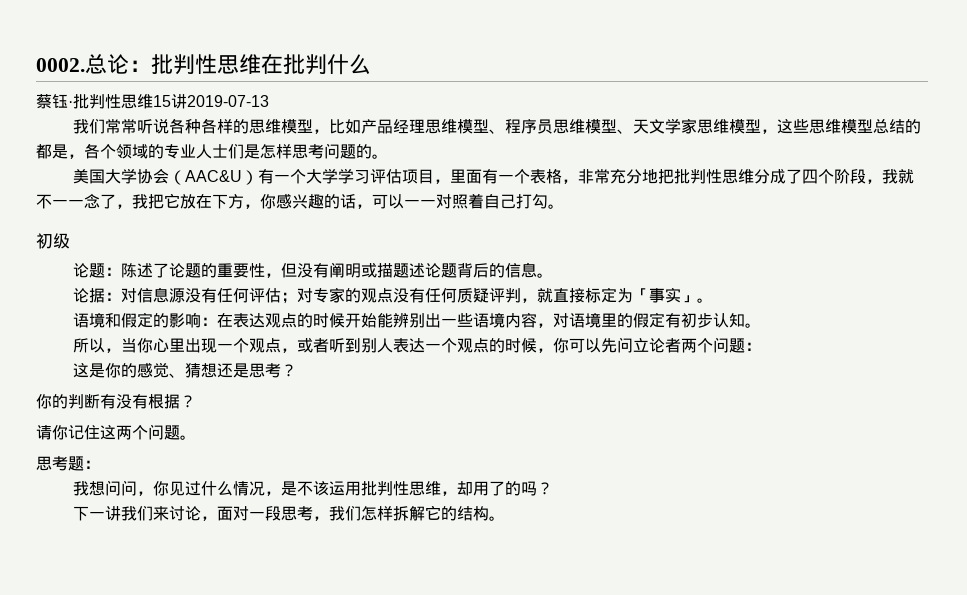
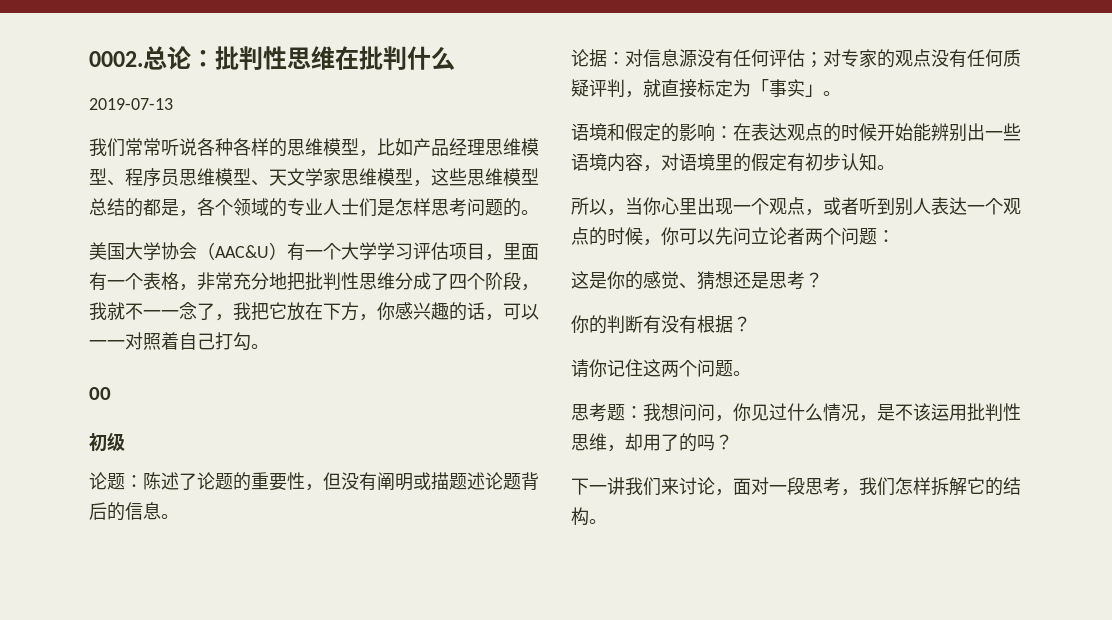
- 蔡钰·批判性思维15讲2019-07-13
+ 2019-07-13
+ 00
- 思考题：
- 我想问问，你见过什么情况，是不该运用批判性思维，却用了的吗？
+ 思考题：我想问问，你见过什么情况，是不该运用批判性思维，却用了的吗？

